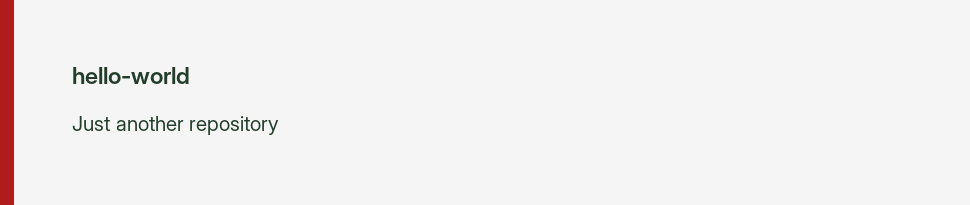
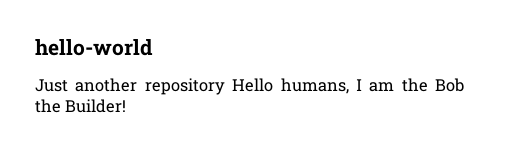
- Just another repository
+ Just another repository Hello humans, I am the Bob the Builder!

